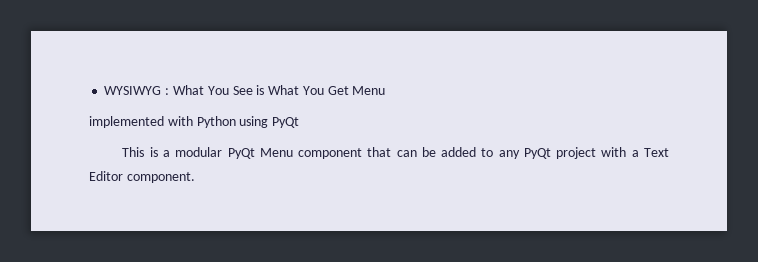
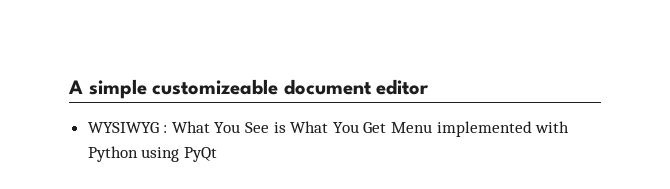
+ A simple customizeable document editor
- WYSIWYG : What You See is What You Get Menu
- implemented with Python using PyQt
+ WYSIWYG : What You See is What You Get Menu implemented with Python using PyQt
- This is a modular PyQt Menu component that can be added to any PyQt project with a Text Editor component.

